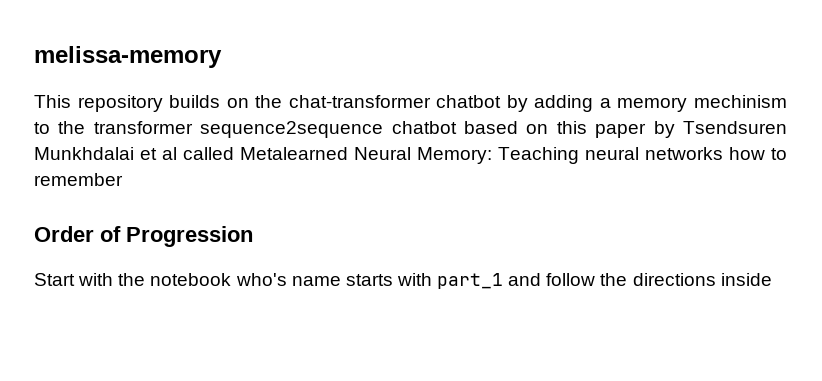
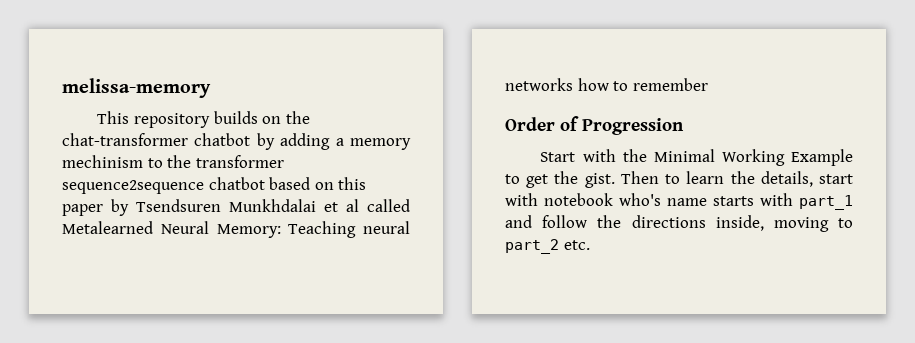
- Start with the notebook who's name starts with part_1 and follow the directions inside
+ Start with the Minimal Working Example to get the gist. Then to learn the details, start with notebook who's name starts with part_1 and follow the directions inside, moving to part_2 etc.

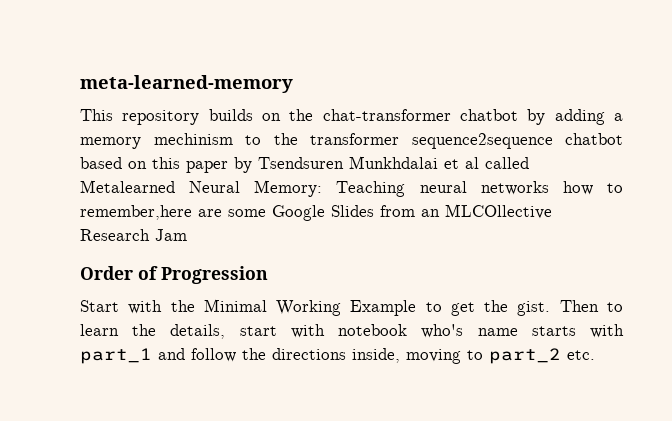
- melissa-memory
+ meta-learned-memory
- This repository builds on the chat-transformer chatbot by adding a memory mechinism to the transformer sequence2sequence chatbot based on this paper by Tsendsuren Munkhdalai et al called Metalearned Neural Memory: Teaching neural networks how to remember
+ This repository builds on the chat-transformer chatbot by adding a memory mechinism to the transformer sequence2sequence chatbot based on this paper by Tsendsuren Munkhdalai et al called Metalearned Neural Memory: Teaching neural networks how to remember,here are some Google Slides from an MLCOllective Research Jam

